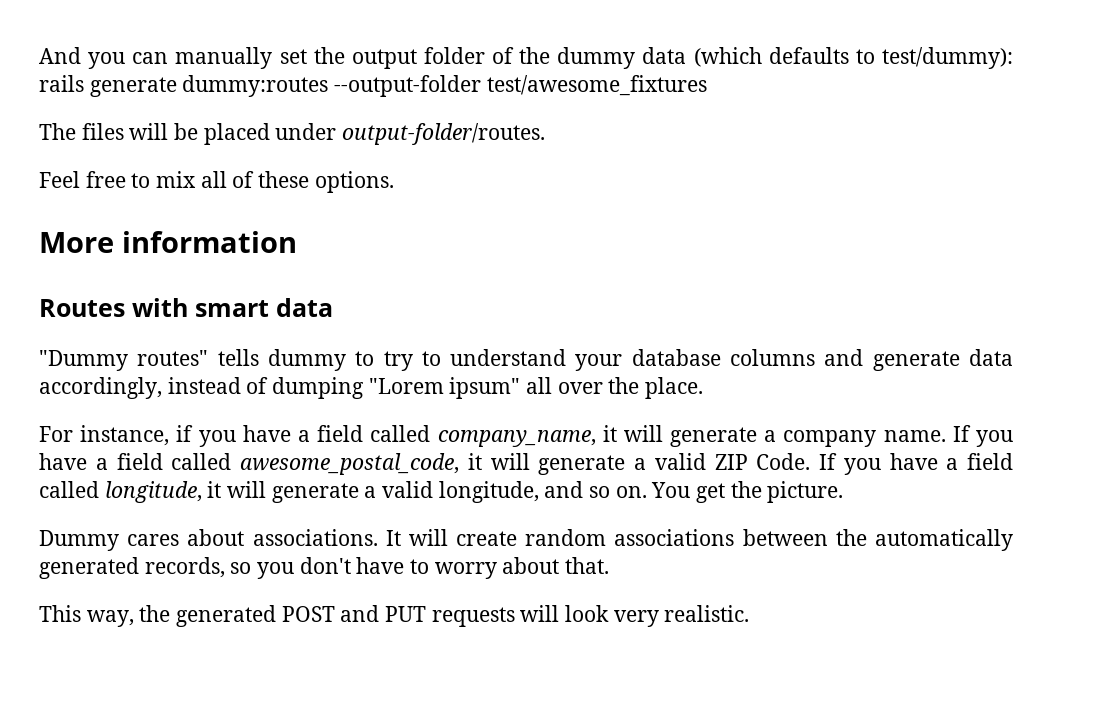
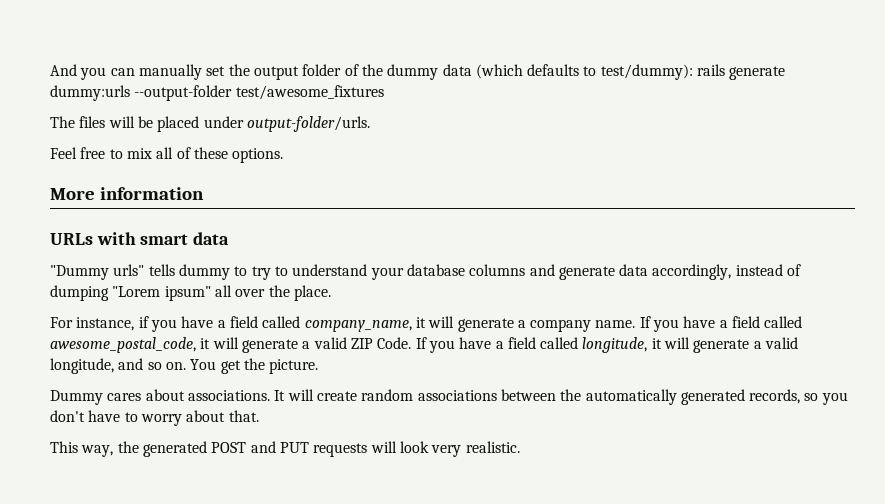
- And you can manually set the output folder of the dummy data (which defaults to test/dummy): rails generate dummy:routes --output-folder test/awesome_fixtures
+ And you can manually set the output folder of the dummy data (which defaults to test/dummy): rails generate dummy:urls --output-folder test/awesome_fixtures
- The files will be placed under output-folder/routes.
+ The files will be placed under output-folder/urls.
- Routes with smart data
+ URLs with smart data
- "Dummy routes" tells dummy to try to understand your database columns and generate data accordingly, instead of dumping "Lorem ipsum" all over the place.
+ "Dummy urls" tells dummy to try to understand your database columns and generate data accordingly, instead of dumping "Lorem ipsum" all over the place.

